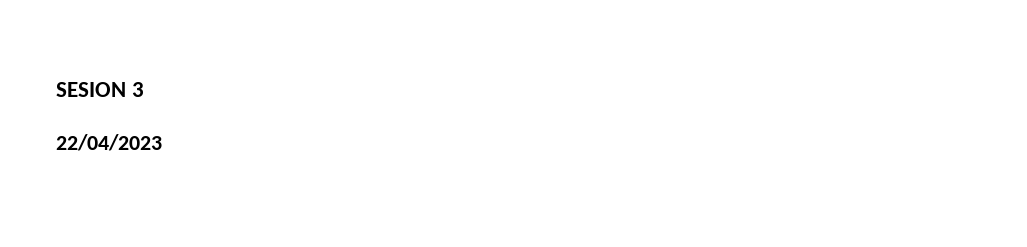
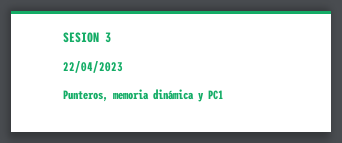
+ Punteros, memoria dinámica y PC1

